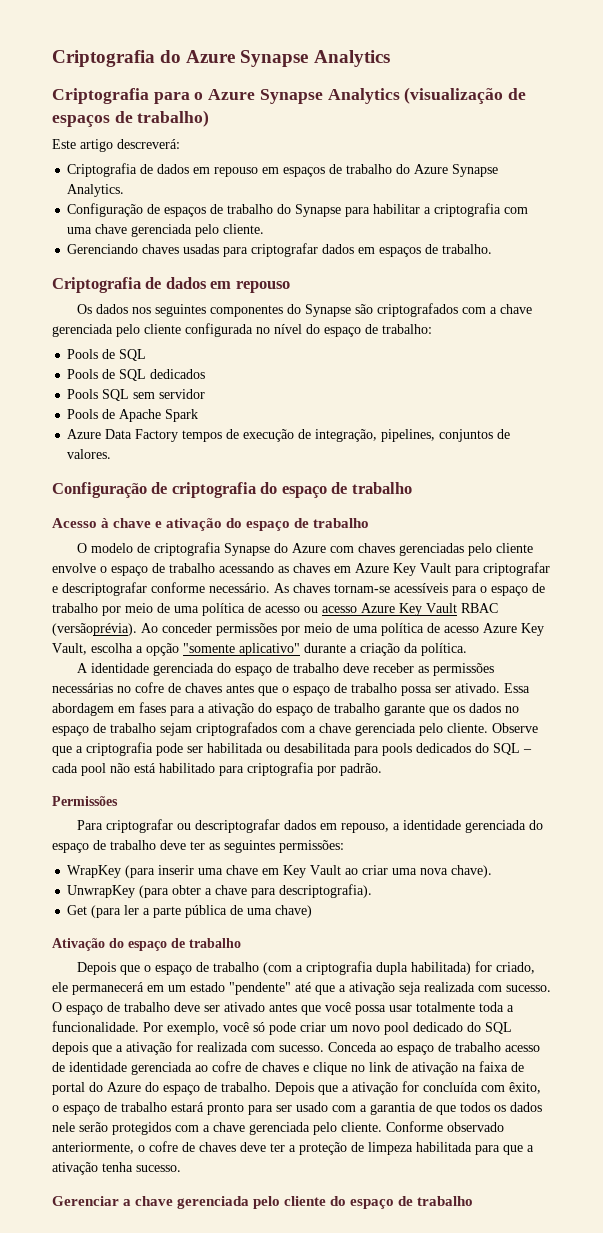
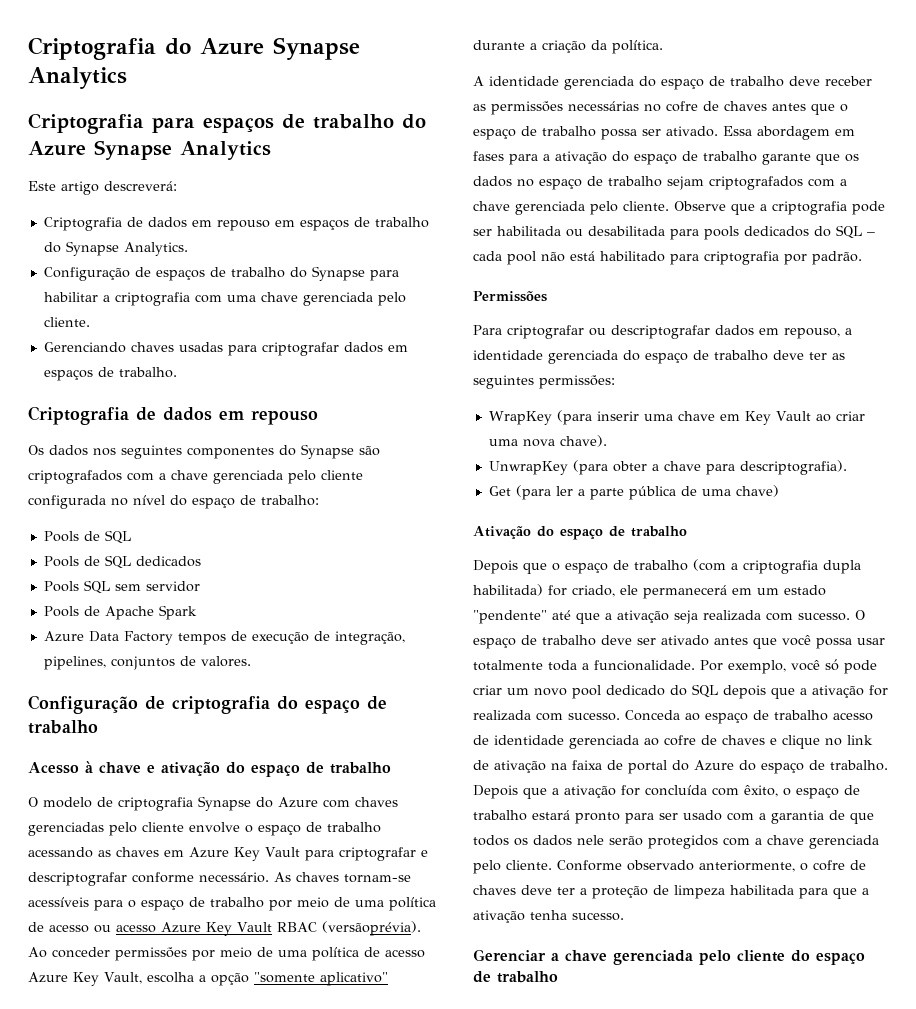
- Criptografia para o Azure Synapse Analytics (visualização de espaços de trabalho)
+ Criptografia para espaços de trabalho do Azure Synapse Analytics
- Criptografia de dados em repouso em espaços de trabalho do Azure Synapse Analytics.
+ Criptografia de dados em repouso em espaços de trabalho do Synapse Analytics.

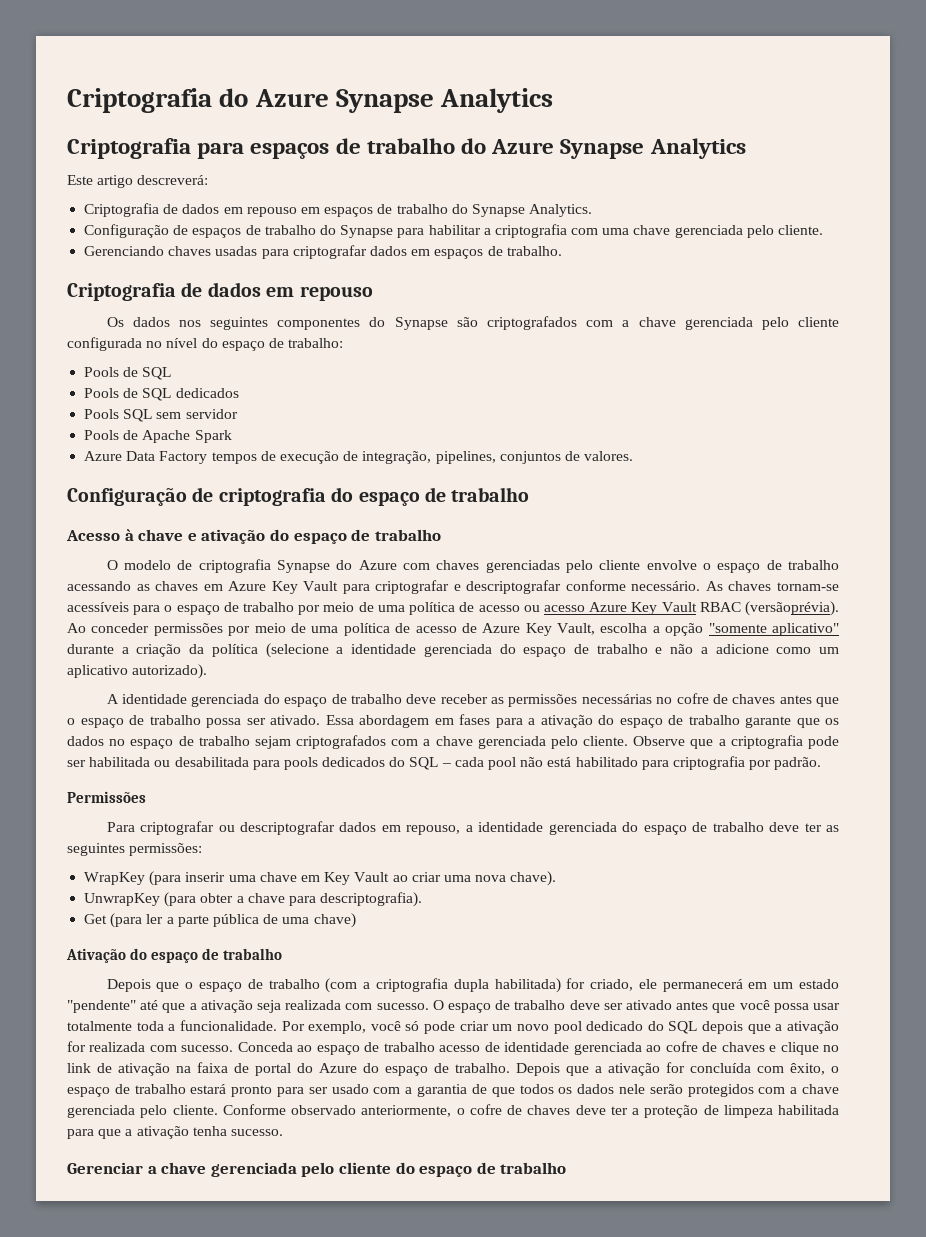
- Ao conceder permissões por meio de uma política de acesso Azure Key Vault, escolha a opção "somente aplicativo" durante a criação da política.
+ Ao conceder permissões por meio de uma política de acesso de Azure Key Vault, escolha a opção "somente aplicativo" durante a criação da política (selecione a identidade gerenciada do espaço de trabalho e não a adicione como um aplicativo autorizado).

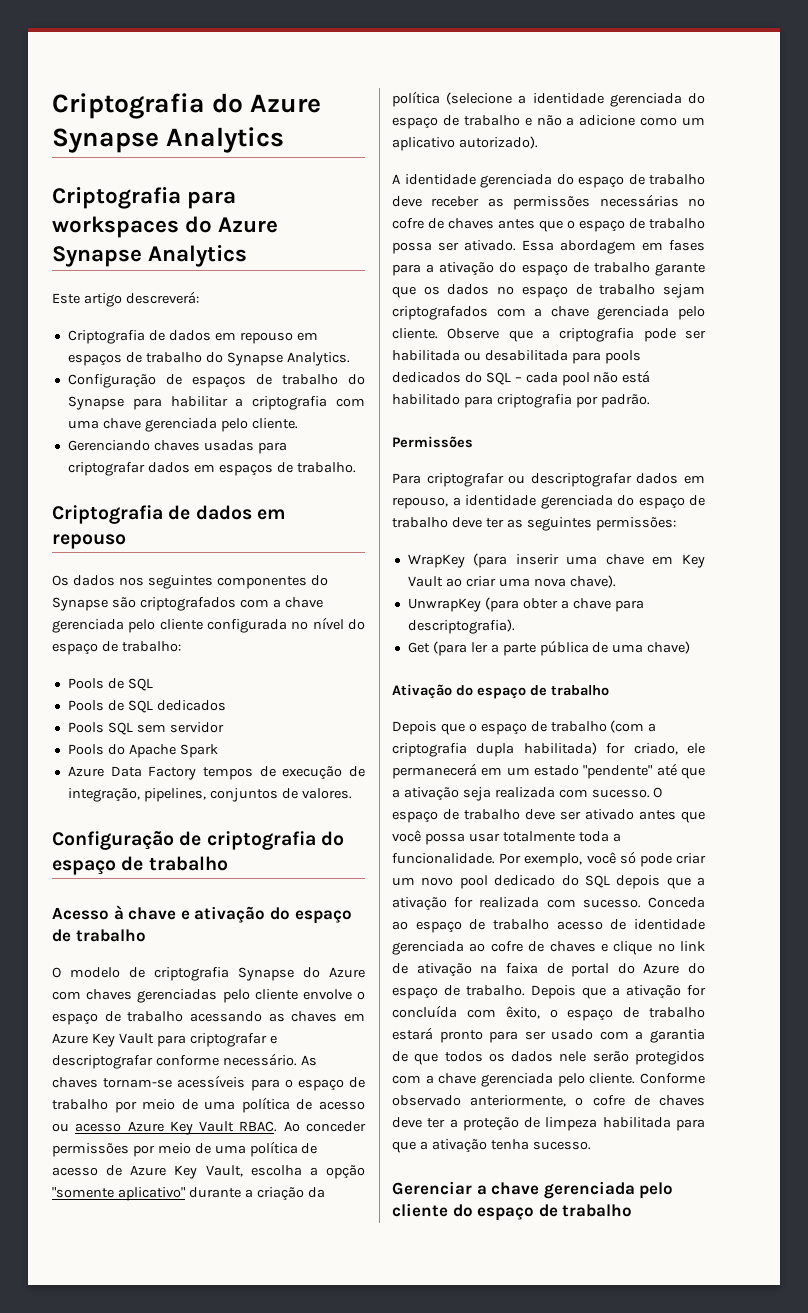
- Criptografia para espaços de trabalho do Azure Synapse Analytics
+ Criptografia para workspaces do Azure Synapse Analytics
- Pools de Apache Spark
+ Pools do Apache Spark
- As chaves tornam-se acessíveis para o espaço de trabalho por meio de uma política de acesso ou acesso Azure Key Vault RBAC (versãoprévia).
+ As chaves tornam-se acessíveis para o espaço de trabalho por meio de uma política de acesso ou acesso Azure Key Vault RBAC.

